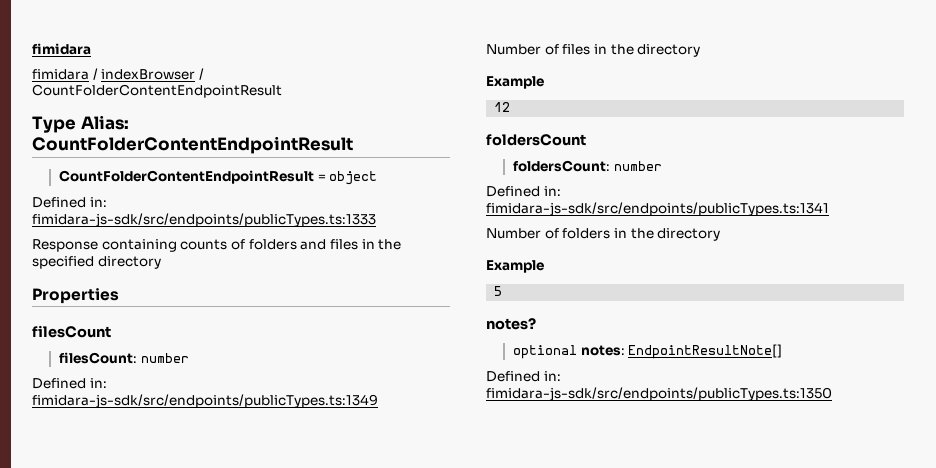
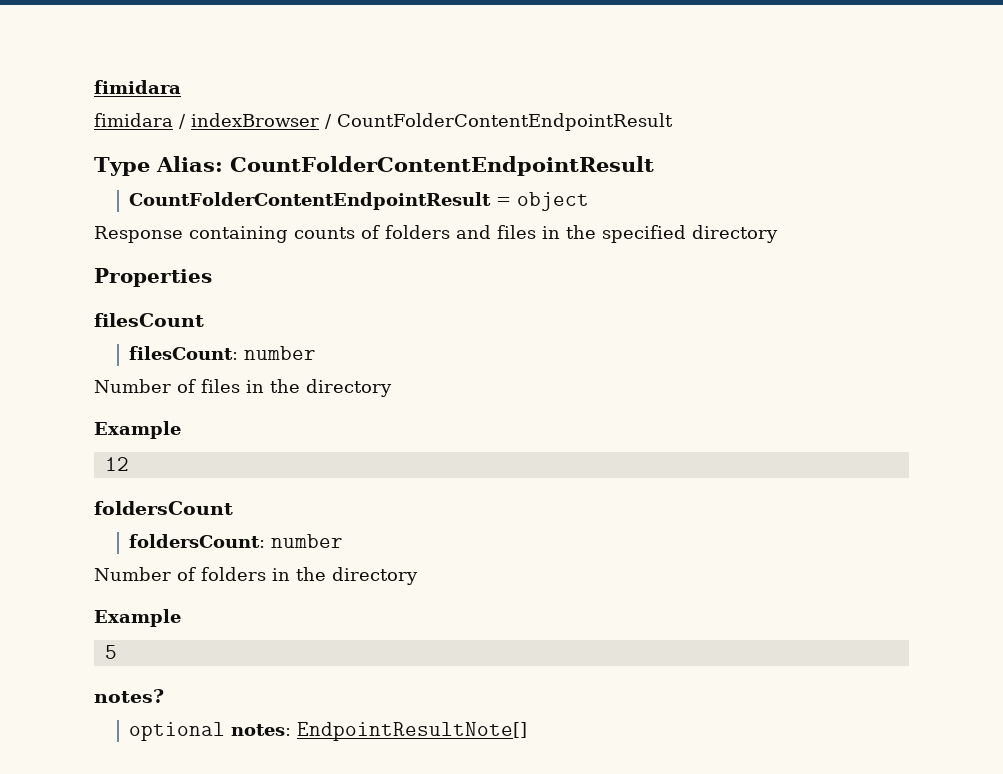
- Defined in: fimidara-js-sdk/src/endpoints/publicTypes.ts:1333
- Defined in: fimidara-js-sdk/src/endpoints/publicTypes.ts:1349
- Defined in: fimidara-js-sdk/src/endpoints/publicTypes.ts:1341
- Defined in: fimidara-js-sdk/src/endpoints/publicTypes.ts:1350

